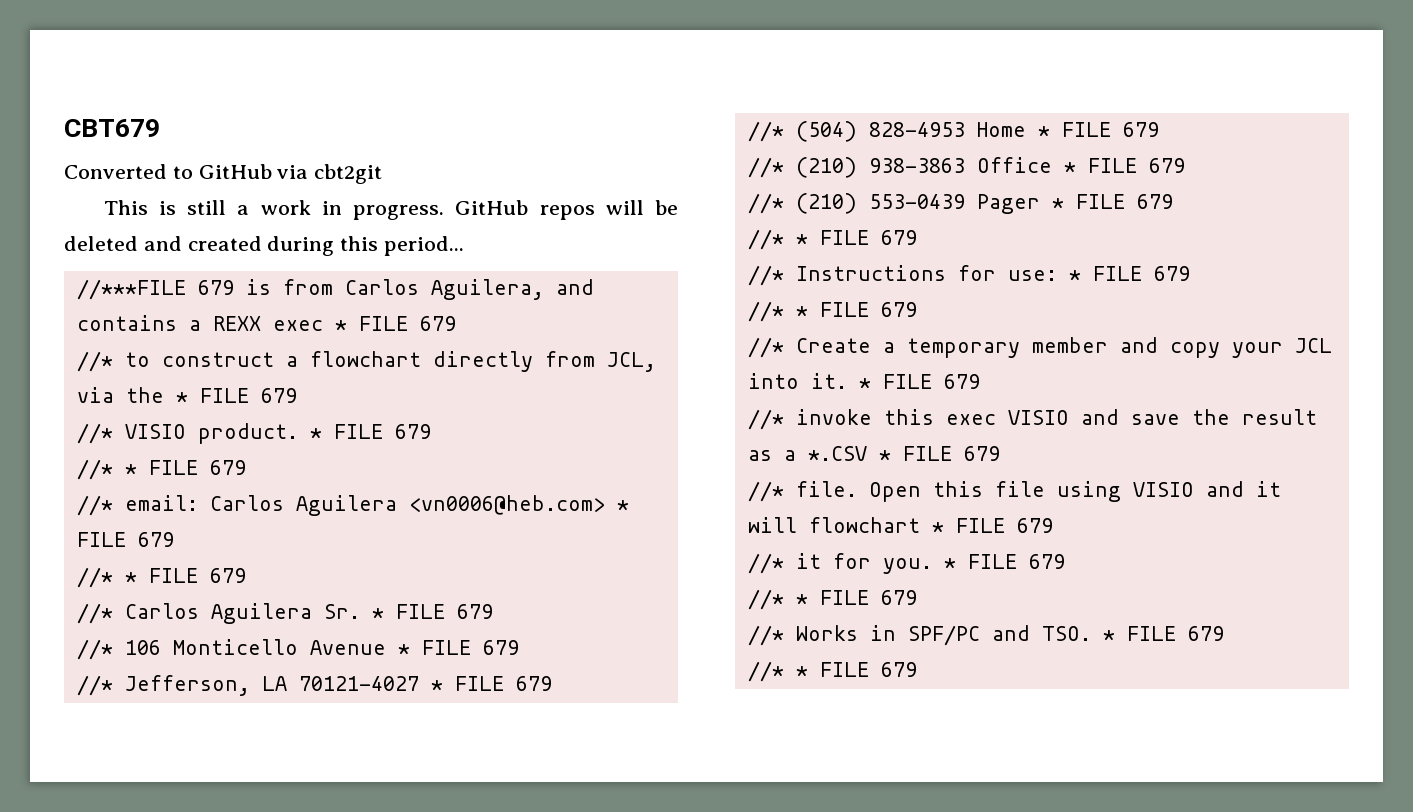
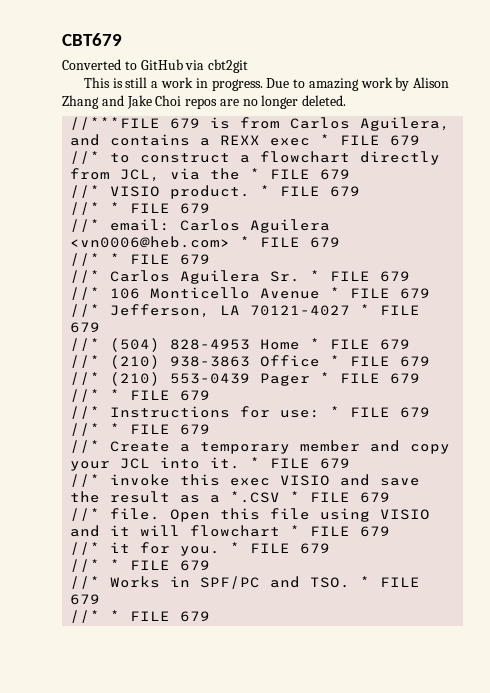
- GitHub repos will be deleted and created during this period...
+ Due to amazing work by Alison Zhang and Jake Choi repos are no longer deleted.

